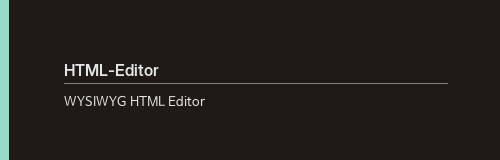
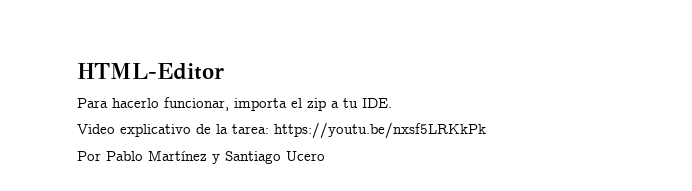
- WYSIWYG HTML Editor
+ Para hacerlo funcionar, importa el zip a tu IDE.
+ Video explicativo de la tarea: https://youtu.be/nxsf5LRKkPk
+ Por Pablo Martínez y Santiago Ucero

